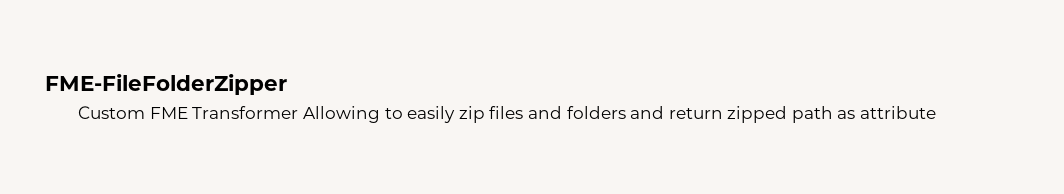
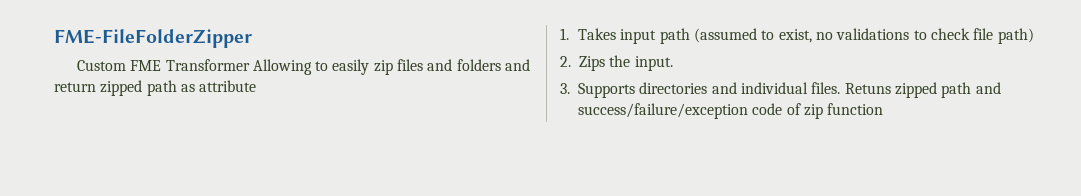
+ 1. Takes input path (assumed to exist, no validations to check file path)
+ 2. Zips the input.
+ 3. Supports directories and individual files. Retuns zipped path and success/failure/exception code of zip function

